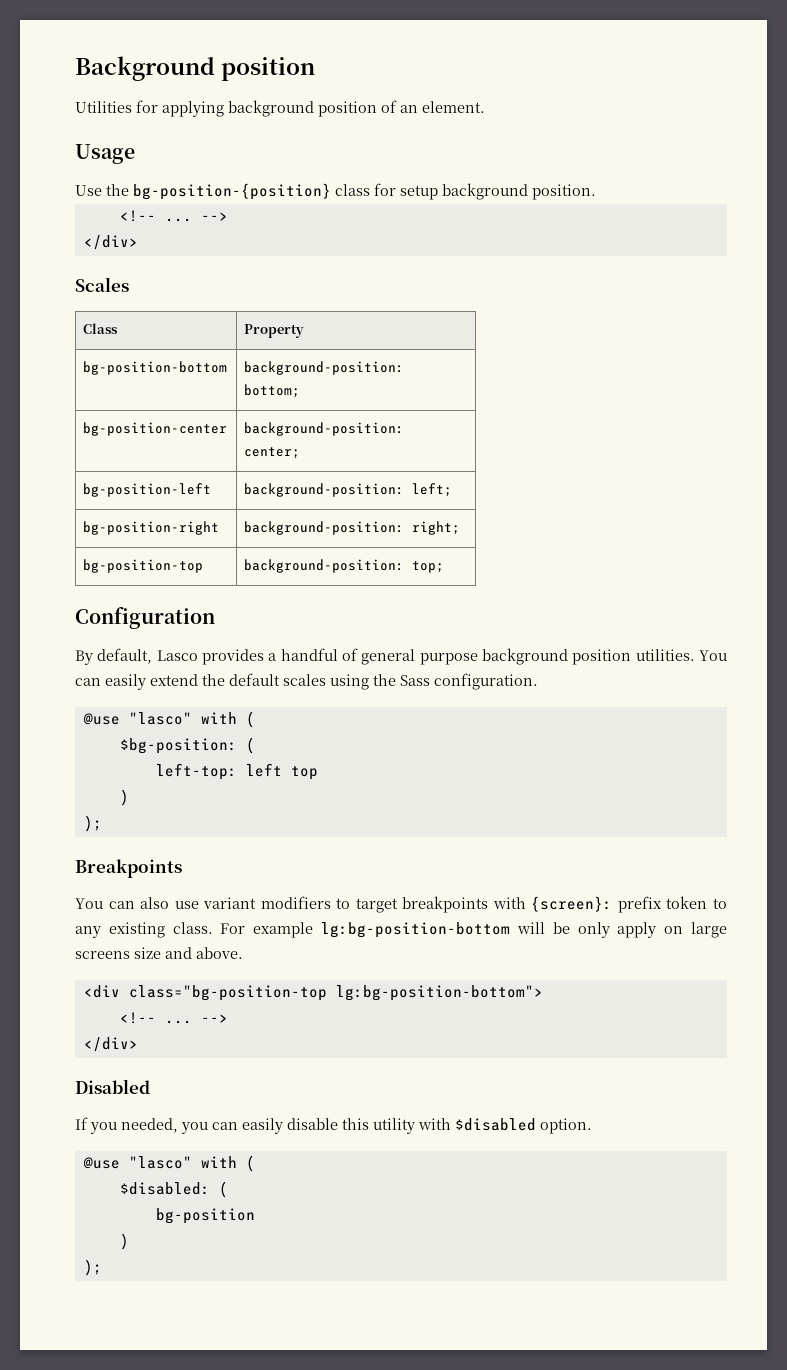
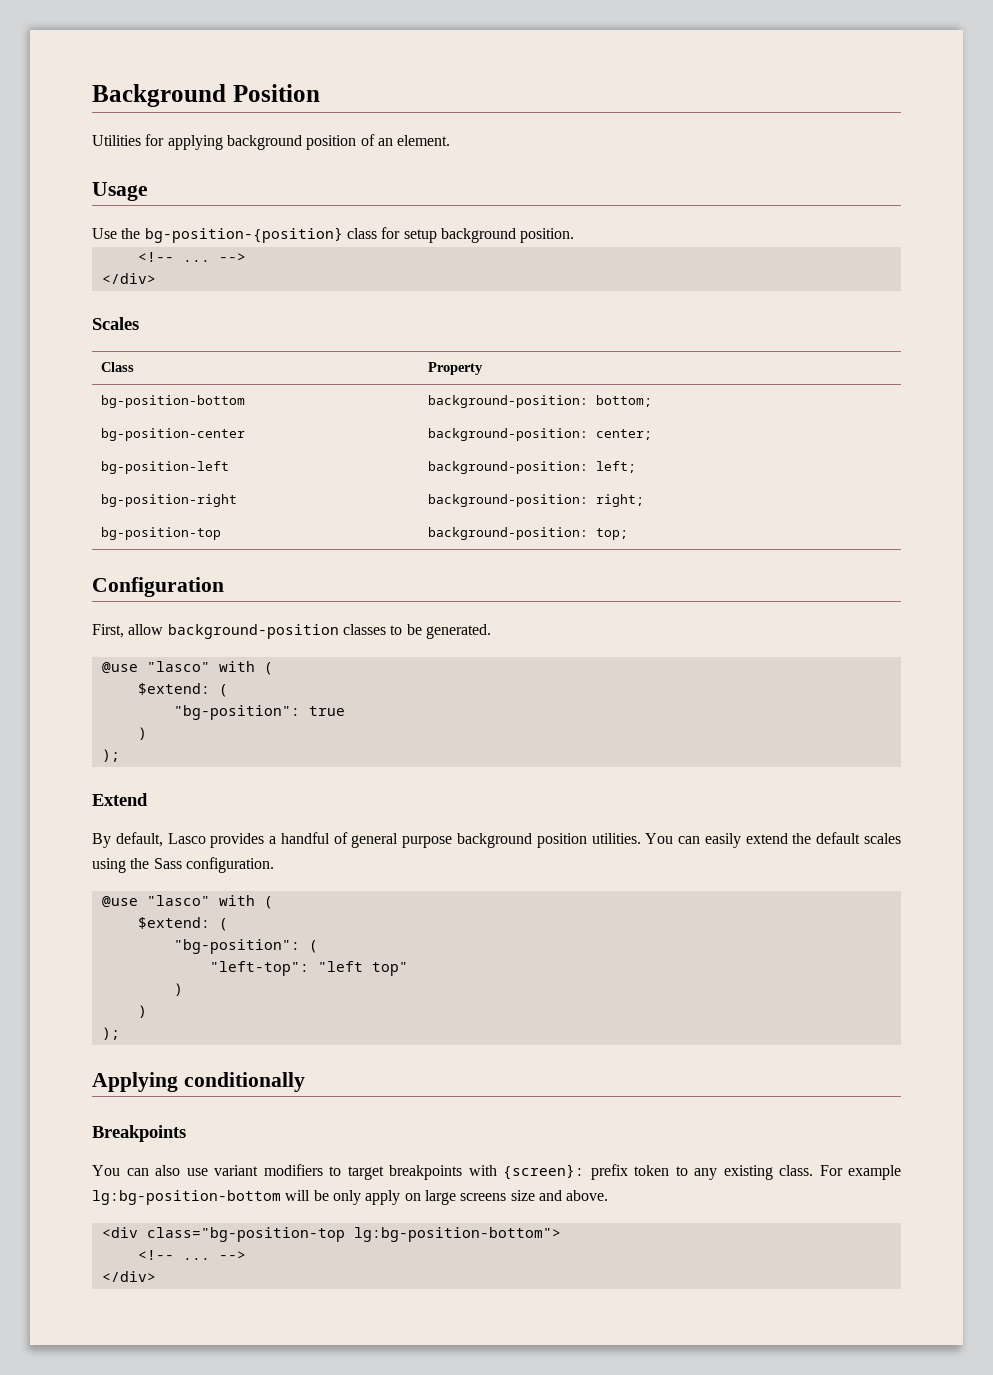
- Background position
+ Background Position
+ First, allow background-position classes to be generated.
+ @use "lasco" with (
+ $extend: (
+ "bg-position": true
+ )
+ );
+ Extend
  You can easily extend the default scales using the Sass configuration.
  @use "lasco" with (
- $bg-position: (
- left-top: left top
+ $extend: (
+ "bg-position": (
+ "left-top": "left top"
+ )
  )
  );
+ Applying conditionally
- Disabled
- If you needed, you can easily disable this utility with $disabled option.
- @use "lasco" with (
- $disabled: (
- bg-position
- )
- );

